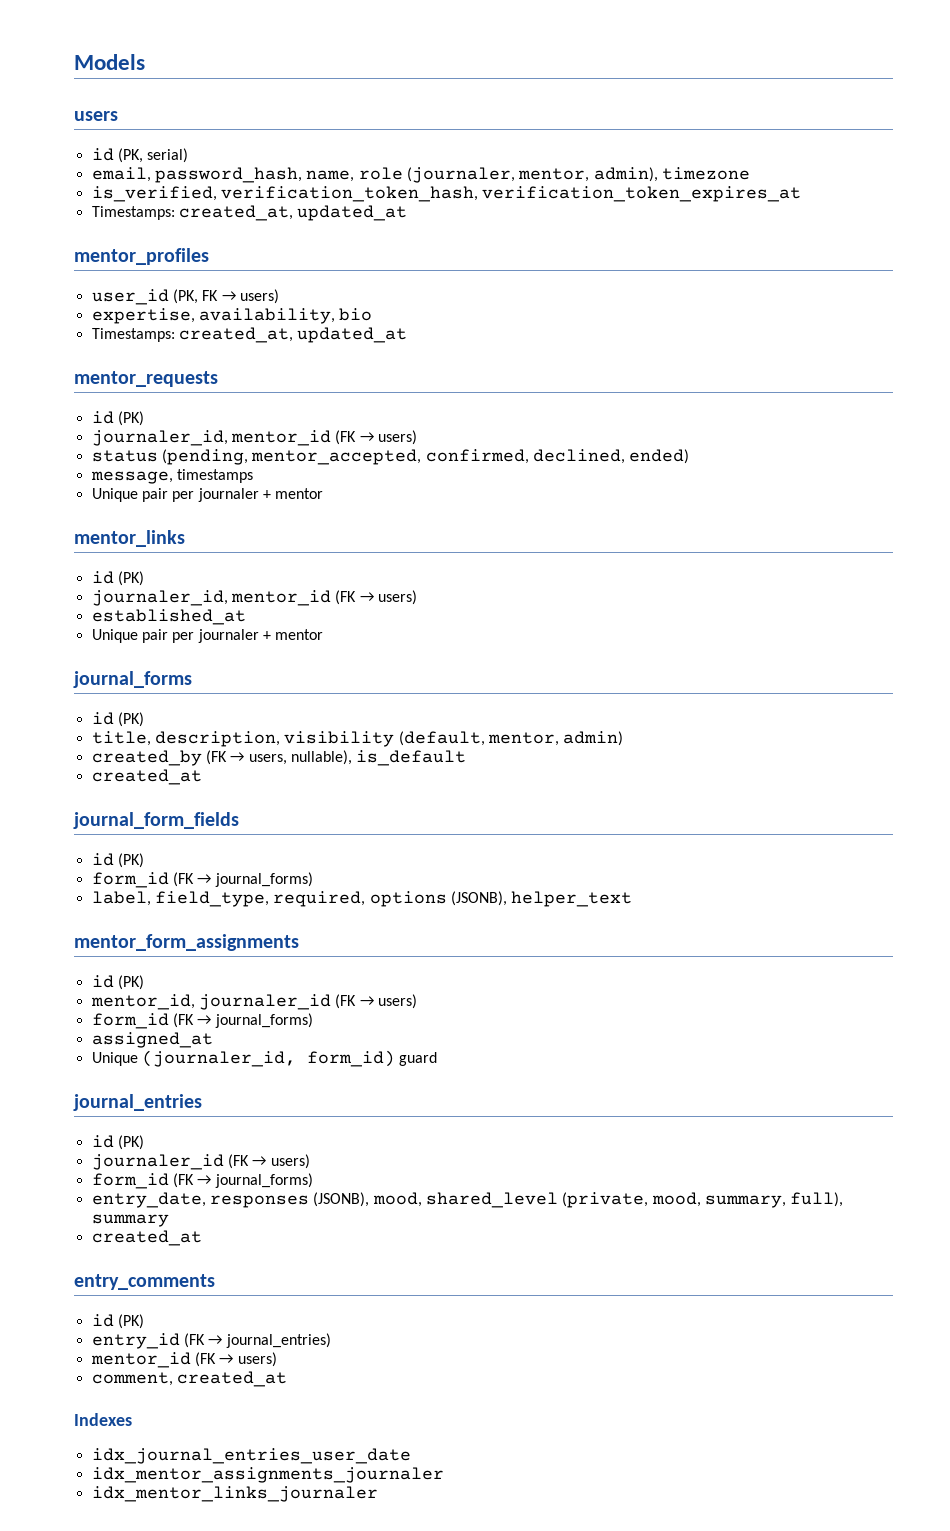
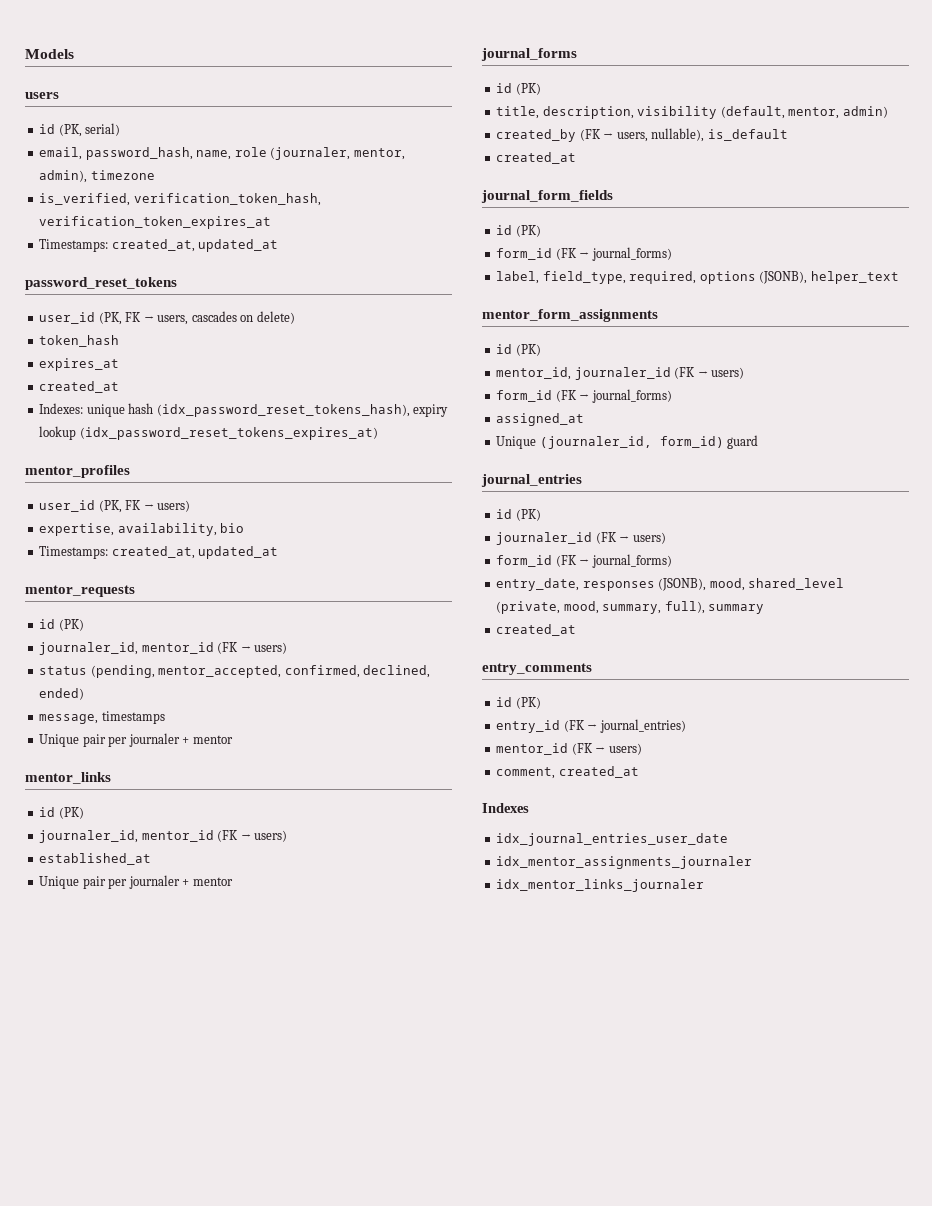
+ password_reset_tokens
+ user_id (PK, FK → users, cascades on delete)
+ token_hash
+ expires_at
+ created_at
+ Indexes: unique hash (idx_password_reset_tokens_hash), expiry lookup (idx_password_reset_tokens_expires_at)

